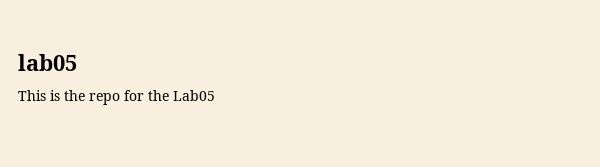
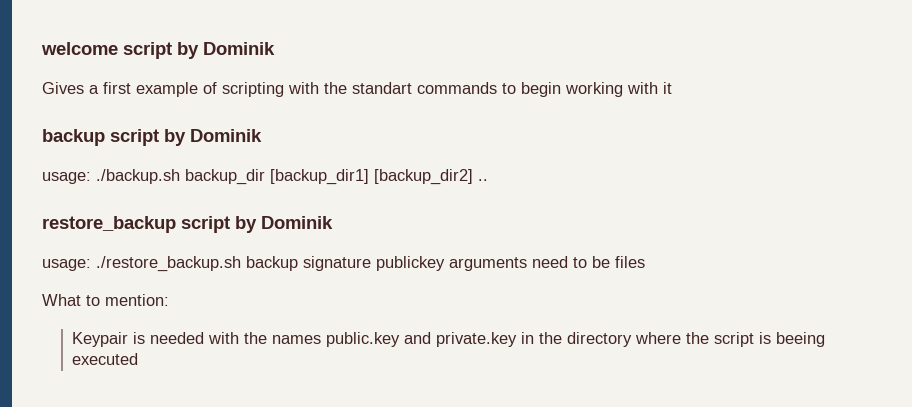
- lab05
- This is the repo for the Lab05
+ welcome script by Dominik
+ Gives a first example of scripting with the standart commands to begin working with it
+ backup script by Dominik
+ usage: ./backup.sh backup_dir [backup_dir1] [backup_dir2] ..
+ restore_backup script by Dominik
+ usage: ./restore_backup.sh backup signature publickey arguments need to be files
+ What to mention:
+ Keypair is needed with the names public.key and private.key in the directory where the script is beeing executed

